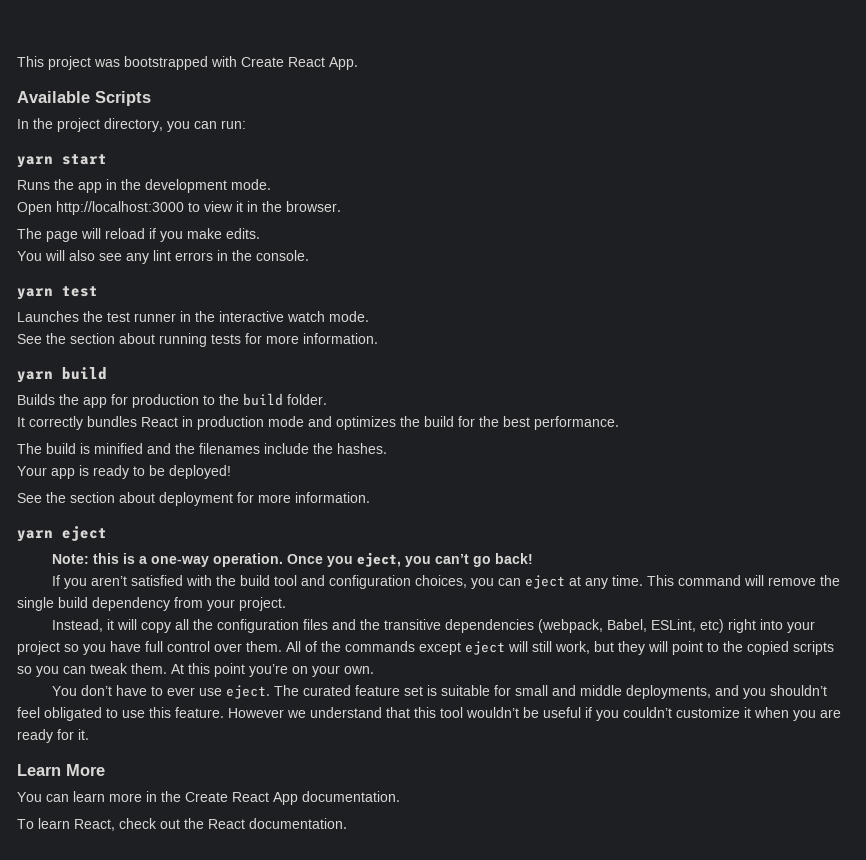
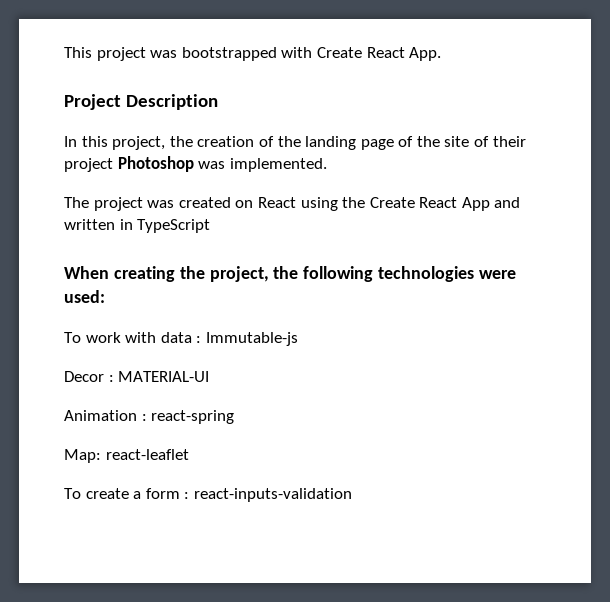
- Available Scripts
+ Project Description
- In the project directory, you can run:
- yarn start
- Runs the app in the development mode.
- Open http://localhost:3000 to view it in the browser.
- The page will reload if you make edits.
- You will also see any lint errors in the console.
- yarn test
- Launches the test runner in the interactive watch mode.
- See the section about running tests for more information.
- yarn build
- Builds the app for production to the build folder.
- It correctly bundles React in production mode and optimizes the build for the best performance.
- The build is minified and the filenames include the hashes.
- Your app is ready to be deployed!
- See the section about deployment for more information.
- yarn eject
- Note: this is a one-way operation. Once you eject, you can’t go back!
- If you aren’t satisfied with the build tool and configuration choices, you can eject at any time. This command will remove the single build dependency from your project.
- Instead, it will copy all the configuration files and the transitive dependencies (webpack, Babel, ESLint, etc) right into your project so you have full control over them. All of the commands except eject will still work, but they will point to the copied scripts so you can tweak them. At this point you’re on your own.
- You don’t have to ever use eject. The curated feature set is suitable for small and middle deployments, and you shouldn’t feel obligated to use this feature. However we understand that this tool wouldn’t be useful if you couldn’t customize it when you are ready for it.
- Learn More
- You can learn more in the Create React App documentation.
- To learn React, check out the React documentation.
+ In this project, the creation of the landing page of the site of their project Photoshop was implemented.
+ The project was created on React using the Create React App and written in TypeScript
+ When creating the project, the following technologies were used:
+ To work with data : Immutable-js
+ Decor : MATERIAL-UI
+ Animation : react-spring
+ Map: react-leaflet
+ To create a form : react-inputs-validation

